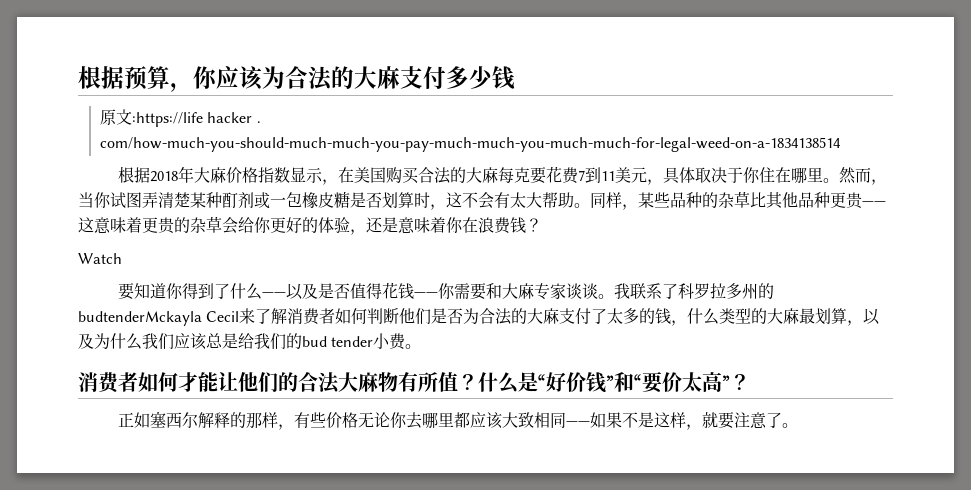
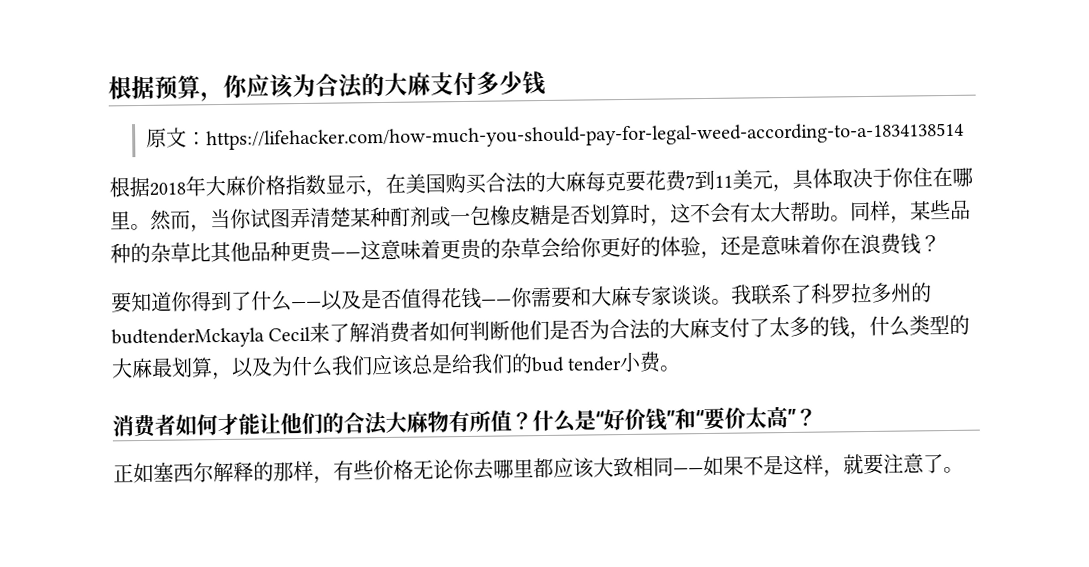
- 原文:https://life hacker . com/how-much-you-should-much-much-you-pay-much-much-you-much-much-for-legal-weed-on-a-1834138514
+ 原文：https://lifehacker.com/how-much-you-should-pay-for-legal-weed-according-to-a-1834138514
- Watch

